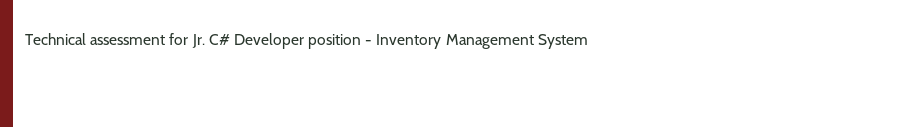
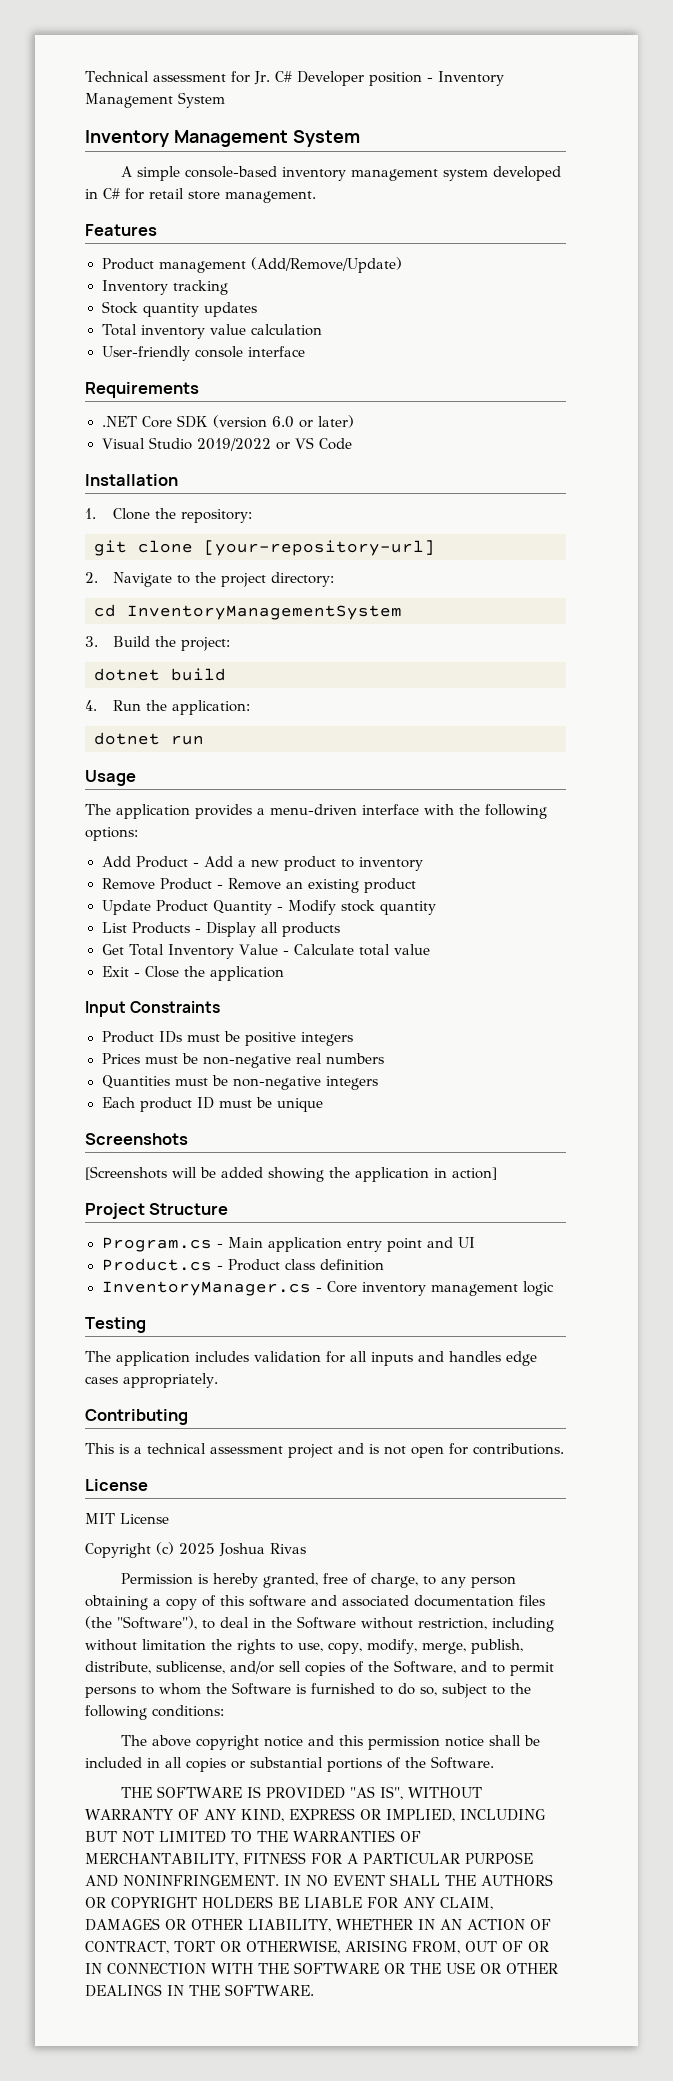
  Technical assessment for Jr. C# Developer position - Inventory Management System
+ Inventory Management System
+ A simple console-based inventory management system developed in C# for retail store management.
+ Features
+ Product management (Add/Remove/Update)
+ Inventory tracking
+ Stock quantity updates
+ Total inventory value calculation
+ User-friendly console interface
+ Requirements
+ .NET Core SDK (version 6.0 or later)
+ Visual Studio 2019/2022 or VS Code
+ Installation
+ 1. Clone the repository:
+ git clone [your-repository-url]
+ 2. Navigate to the project directory:
+ cd InventoryManagementSystem
+ 3. Build the project:
+ dotnet build
+ 4. Run the application:
+ dotnet run
+ Usage
+ The application provides a menu-driven interface with the following options:
+ Add Product - Add a new product to inventory
+ Remove Product - Remove an existing product
+ Update Product Quantity - Modify stock quantity
+ List Products - Display all products
+ Get Total Inventory Value - Calculate total value
+ Exit - Close the application
+ Input Constraints
+ Product IDs must be positive integers
+ Prices must be non-negative real numbers
+ Quantities must be non-negative integers
+ Each product ID must be unique
+ Screenshots
+ [Screenshots will be added showing the application in action]
+ Project Structure
+ Program.cs - Main application entry point and UI
+ Product.cs - Product class definition
+ InventoryManager.cs - Core inventory management logic
+ Testing
+ The application includes validation for all inputs and handles edge cases appropriately.
+ Contributing
+ This is a technical assessment project and is not open for contributions.
+ License
+ MIT License
+ Copyright (c) 2025 Joshua Rivas
+ Permission is hereby granted, free of charge, to any person obtaining a copy of this software and associated documentation files (the "Software"), to deal in the Software without restriction, including without limitation the rights to use, copy, modify, merge, publish, distribute, sublicense, and/or sell copies of the Software, and to permit persons to whom the Software is furnished to do so, subject to the following conditions:
+ The above copyright notice and this permission notice shall be included in all copies or substantial portions of the Software.
+ THE SOFTWARE IS PROVIDED "AS IS", WITHOUT WARRANTY OF ANY KIND, EXPRESS OR IMPLIED, INCLUDING BUT NOT LIMITED TO THE WARRANTIES OF MERCHANTABILITY, FITNESS FOR A PARTICULAR PURPOSE AND NONINFRINGEMENT. IN NO EVENT SHALL THE AUTHORS OR COPYRIGHT HOLDERS BE LIABLE FOR ANY CLAIM, DAMAGES OR OTHER LIABILITY, WHETHER IN AN ACTION OF CONTRACT, TORT OR OTHERWISE, ARISING FROM, OUT OF OR IN CONNECTION WITH THE SOFTWARE OR THE USE OR OTHER DEALINGS IN THE SOFTWARE.

